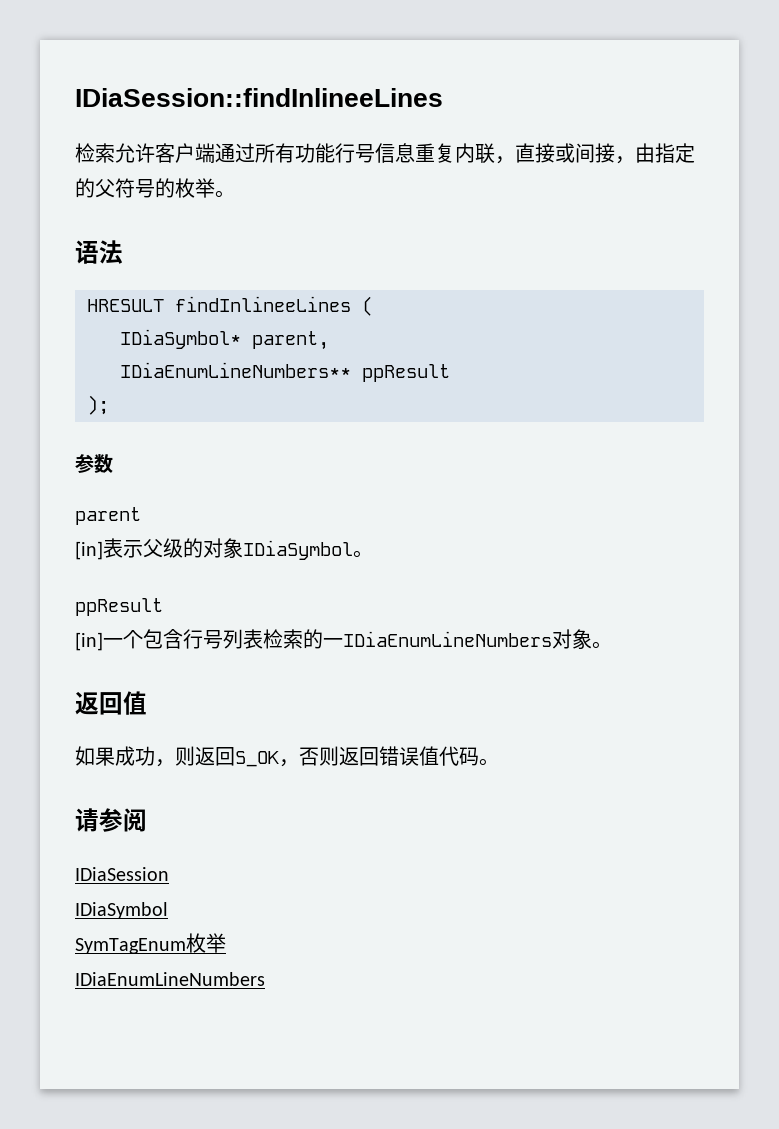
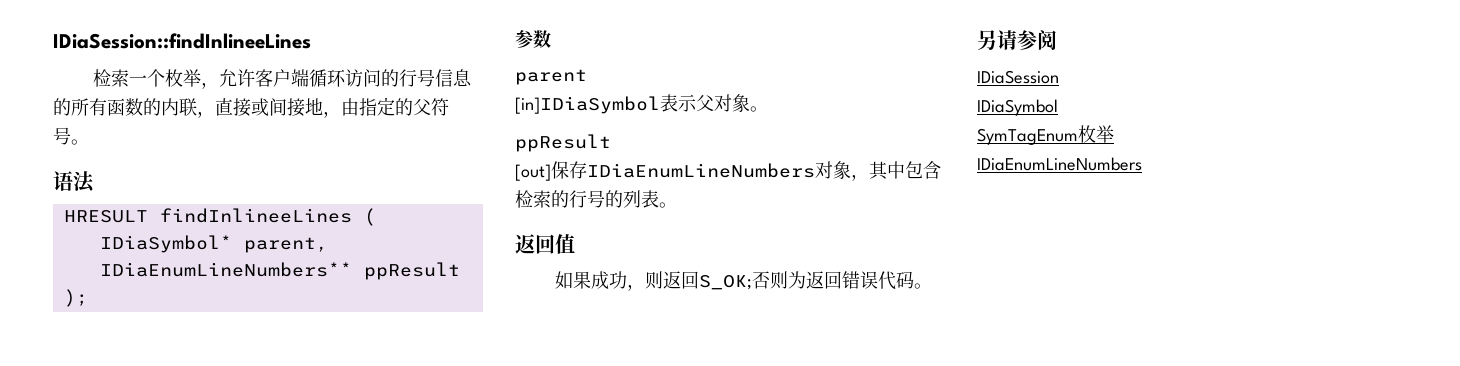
- 检索允许客户端通过所有功能行号信息重复内联，直接或间接，由指定的父符号的枚举。
+ 检索一个枚举，允许客户端循环访问的行号信息的所有函数的内联，直接或间接地，由指定的父符号。
- [in]表示父级的对象IDiaSymbol。
+ [in]IDiaSymbol表示父对象。
  ppResult
- [in]一个包含行号列表检索的一IDiaEnumLineNumbers对象。
+ [out]保存IDiaEnumLineNumbers对象，其中包含检索的行号的列表。
- 如果成功，则返回S_OK，否则返回错误值代码。
+ 如果成功，则返回S_OK;否则为返回错误代码。
- 请参阅
+ 另请参阅

